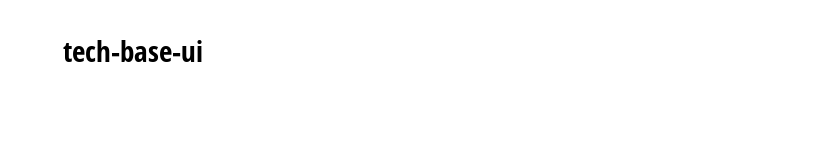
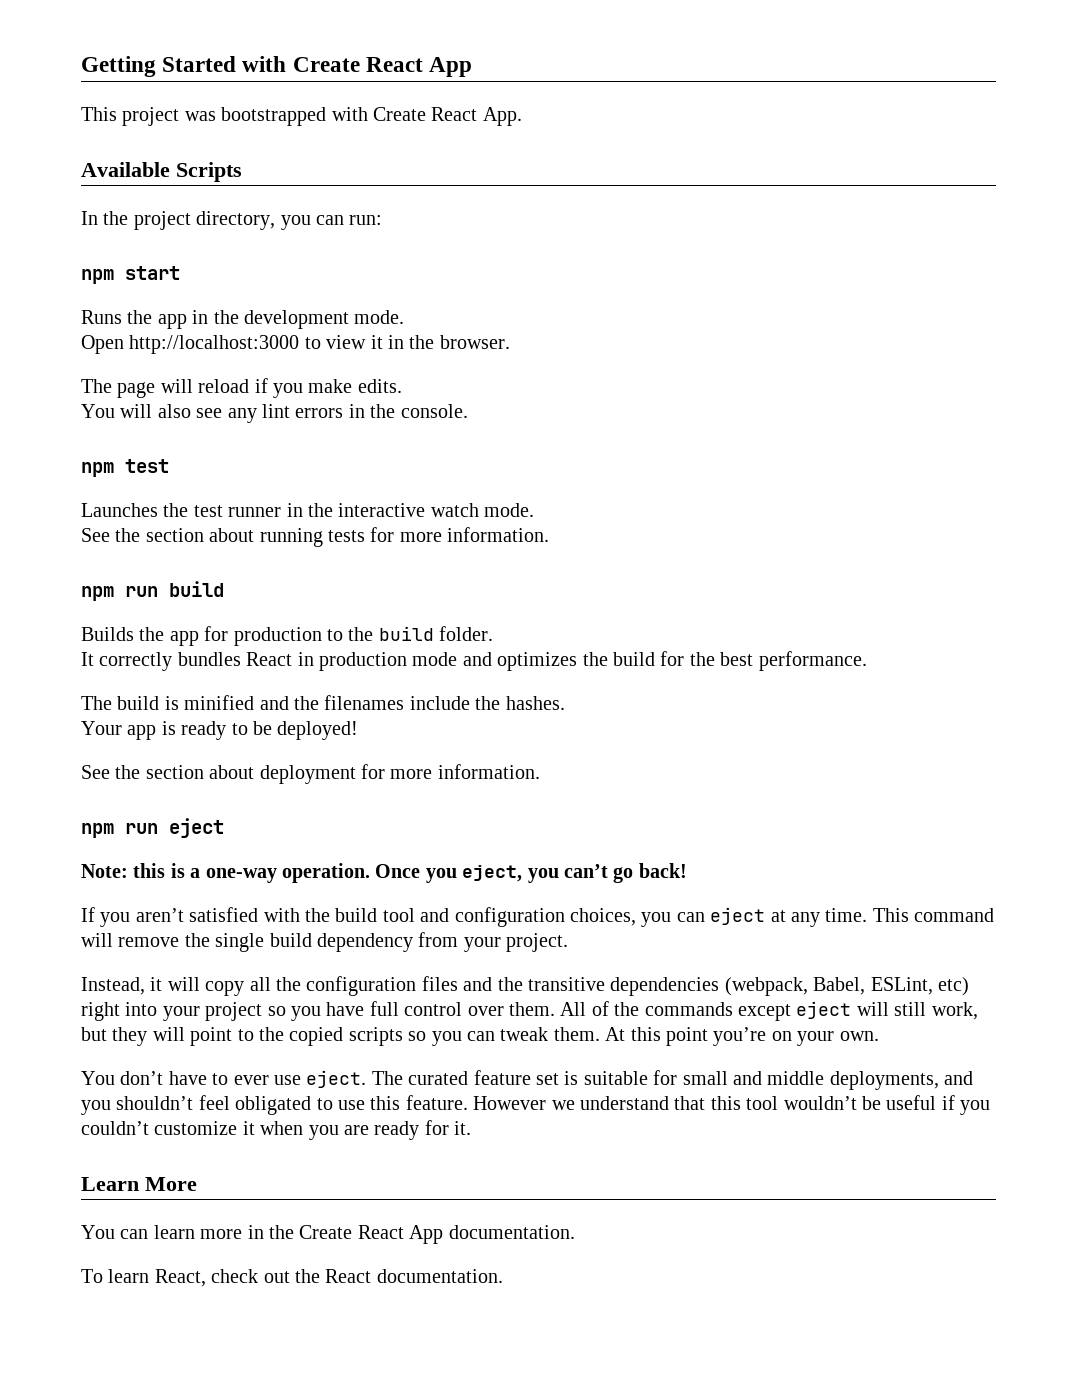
- tech-base-ui
+ Getting Started with Create React App
+ This project was bootstrapped with Create React App.
+ Available Scripts
+ In the project directory, you can run:
+ npm start
+ Runs the app in the development mode.
+ Open http://localhost:3000 to view it in the browser.
+ The page will reload if you make edits.
+ You will also see any lint errors in the console.
+ npm test
+ Launches the test runner in the interactive watch mode.
+ See the section about running tests for more information.
+ npm run build
+ Builds the app for production to the build folder.
+ It correctly bundles React in production mode and optimizes the build for the best performance.
+ The build is minified and the filenames include the hashes.
+ Your app is ready to be deployed!
+ See the section about deployment for more information.
+ npm run eject
+ Note: this is a one-way operation. Once you eject, you can’t go back!
+ If you aren’t satisfied with the build tool and configuration choices, you can eject at any time. This command will remove the single build dependency from your project.
+ Instead, it will copy all the configuration files and the transitive dependencies (webpack, Babel, ESLint, etc) right into your project so you have full control over them. All of the commands except eject will still work, but they will point to the copied scripts so you can tweak them. At this point you’re on your own.
+ You don’t have to ever use eject. The curated feature set is suitable for small and middle deployments, and you shouldn’t feel obligated to use this feature. However we understand that this tool wouldn’t be useful if you couldn’t customize it when you are ready for it.
+ Learn More
+ You can learn more in the Create React App documentation.
+ To learn React, check out the React documentation.

